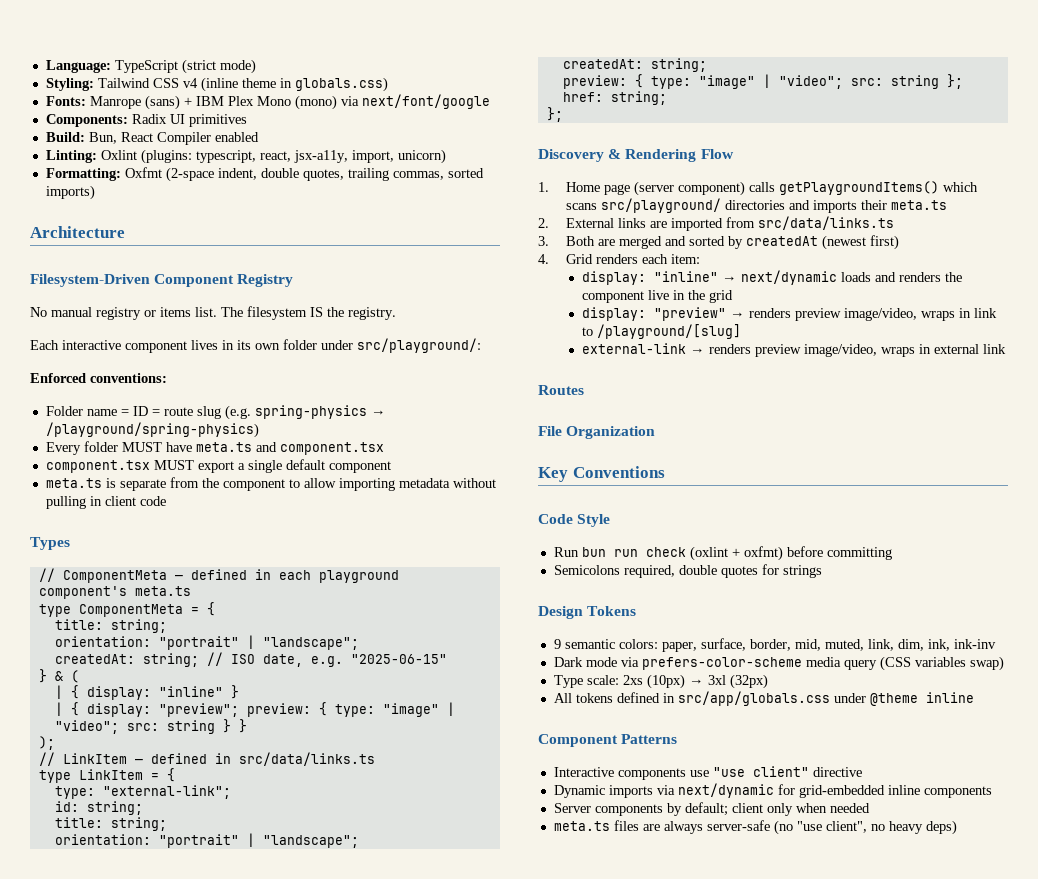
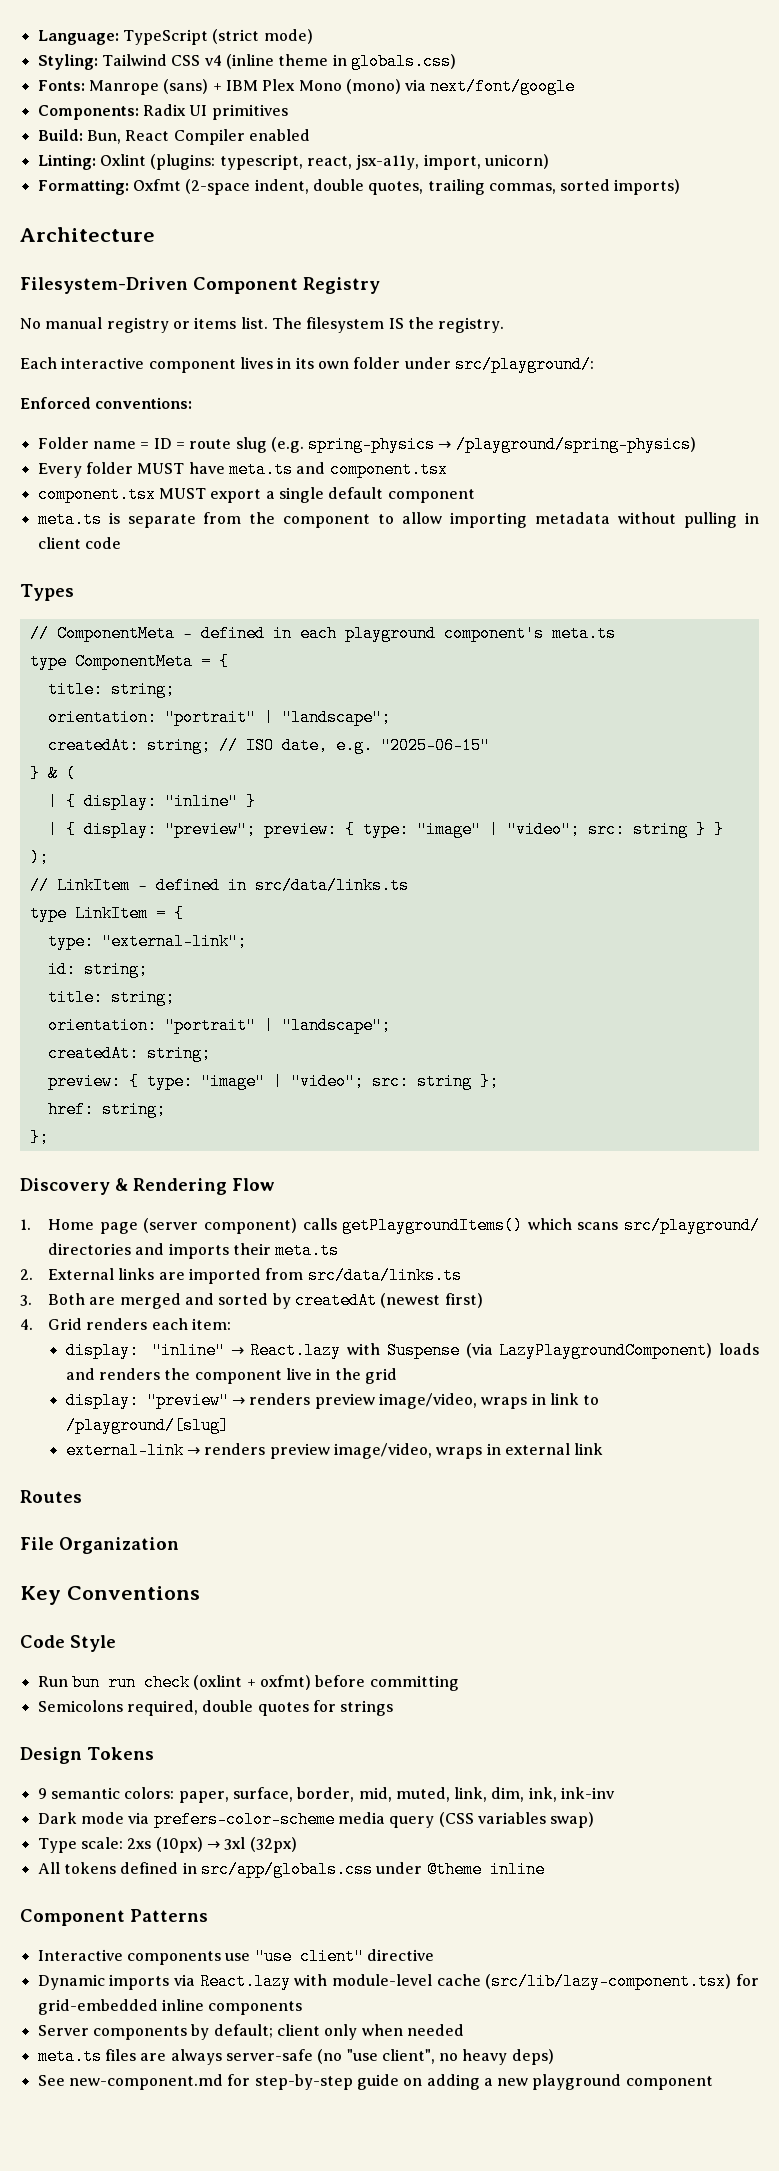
- display: "inline" → next/dynamic loads and renders the component live in the grid
+ display: "inline" → React.lazy with Suspense (via LazyPlaygroundComponent) loads and renders the component live in the grid
- Dynamic imports via next/dynamic for grid-embedded inline components
+ Dynamic imports via React.lazy with module-level cache (src/lib/lazy-component.tsx) for grid-embedded inline components
+ See new-component.md for step-by-step guide on adding a new playground component

